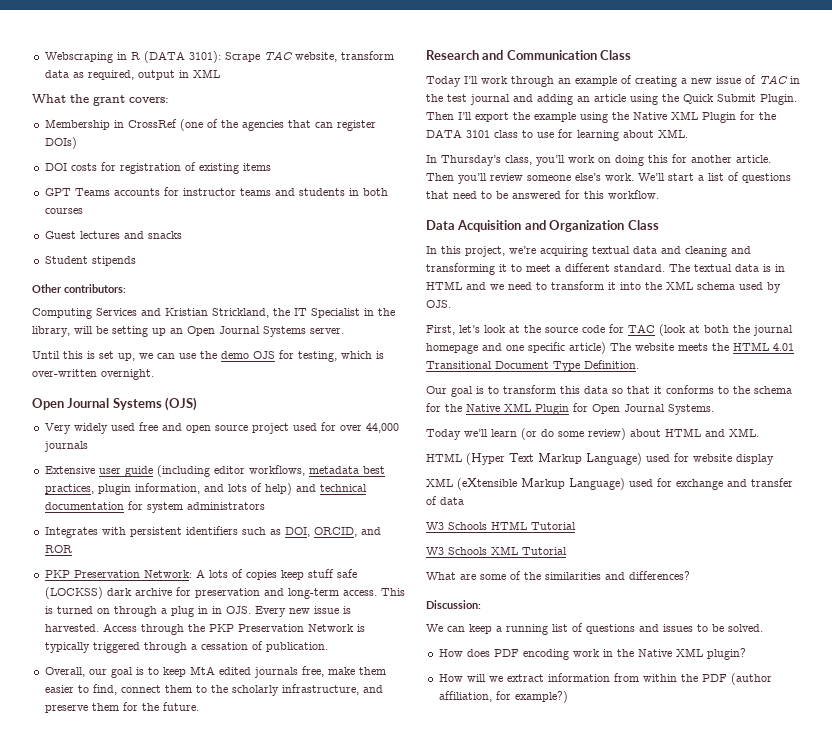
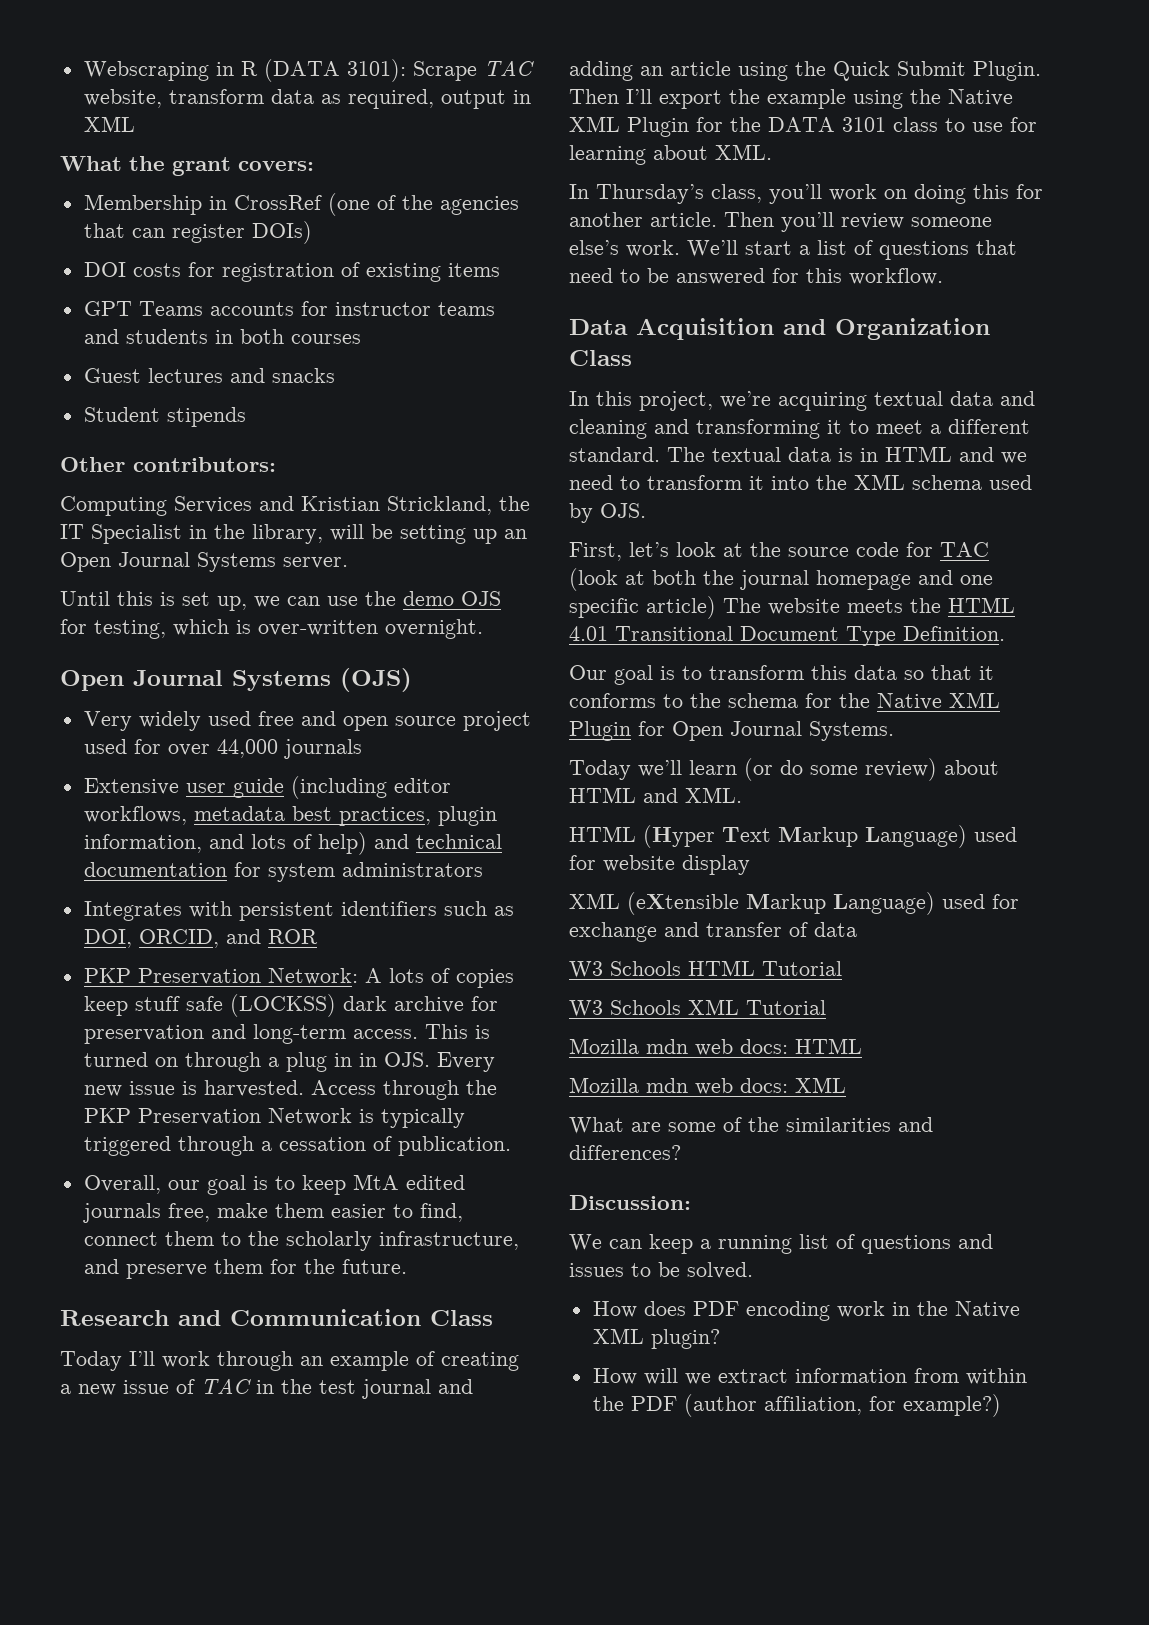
+ Mozilla mdn web docs: HTML
+ Mozilla mdn web docs: XML

